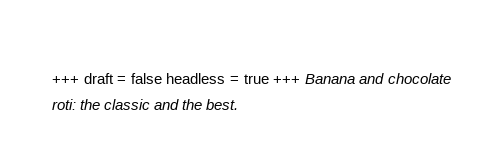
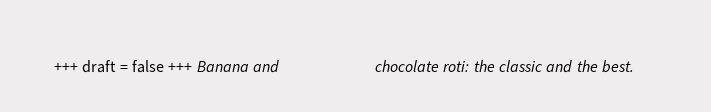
- +++ draft = false headless = true +++ Banana and chocolate roti: the classic and the best.
+ +++ draft = false +++ Banana and chocolate roti: the classic and the best.

